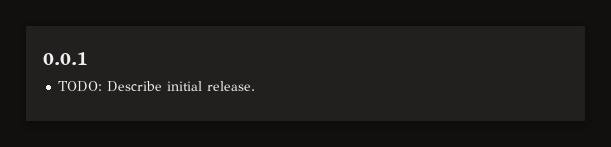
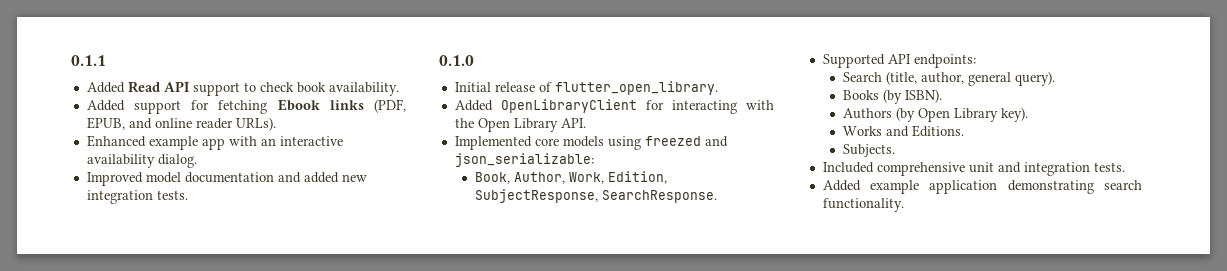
- 0.0.1
- TODO: Describe initial release.
+ 0.1.1
+ Added Read API support to check book availability.
+ Added support for fetching Ebook links (PDF, EPUB, and online reader URLs).
+ Enhanced example app with an interactive availability dialog.
+ Improved model documentation and added new integration tests.
+ 0.1.0
+ Initial release of flutter_open_library.
+ Added OpenLibraryClient for interacting with the Open Library API.
+ Implemented core models using freezed and json_serializable:
+ Book, Author, Work, Edition, SubjectResponse, SearchResponse.
+ Supported API endpoints:
+ Search (title, author, general query).
+ Books (by ISBN).
+ Authors (by Open Library key).
+ Works and Editions.
+ Subjects.
+ Included comprehensive unit and integration tests.
+ Added example application demonstrating search functionality.

